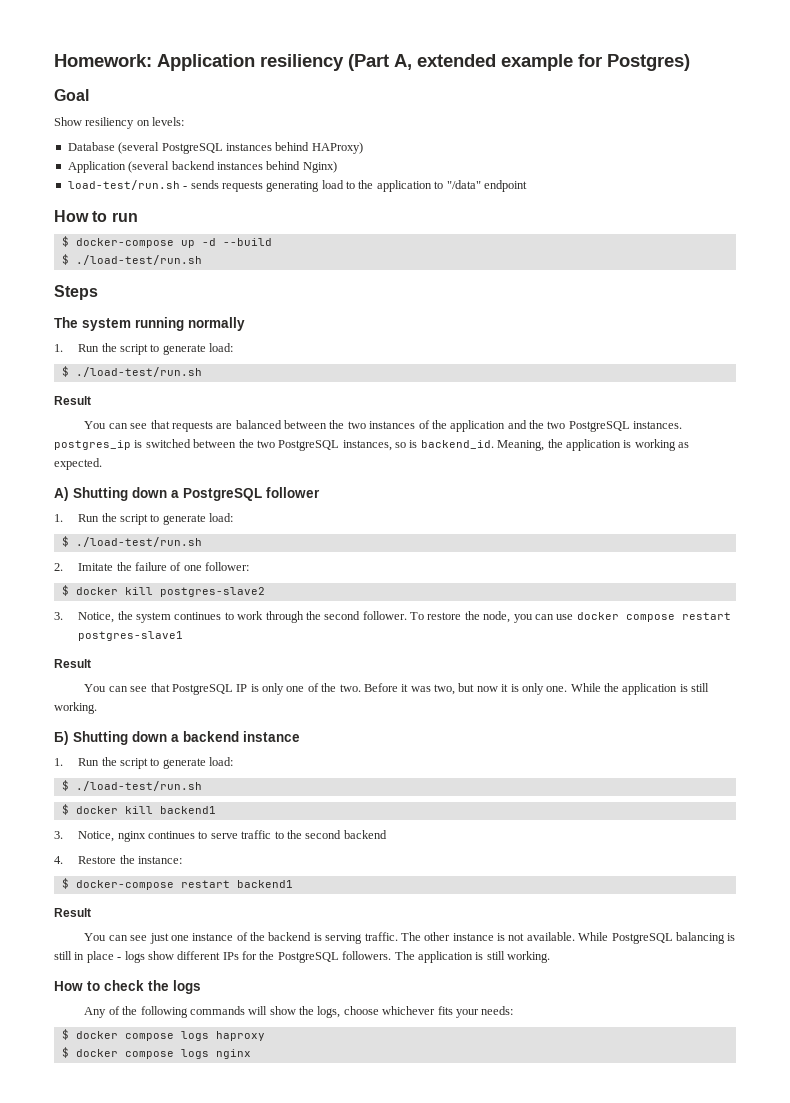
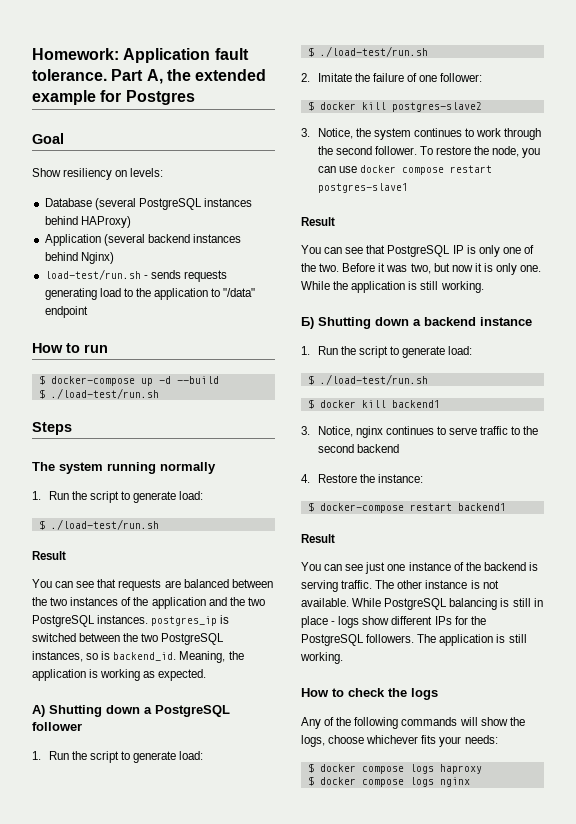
- Homework: Application resiliency (Part A, extended example for Postgres)
+ Homework: Application fault tolerance. Part A, the extended example for Postgres

